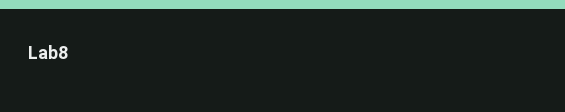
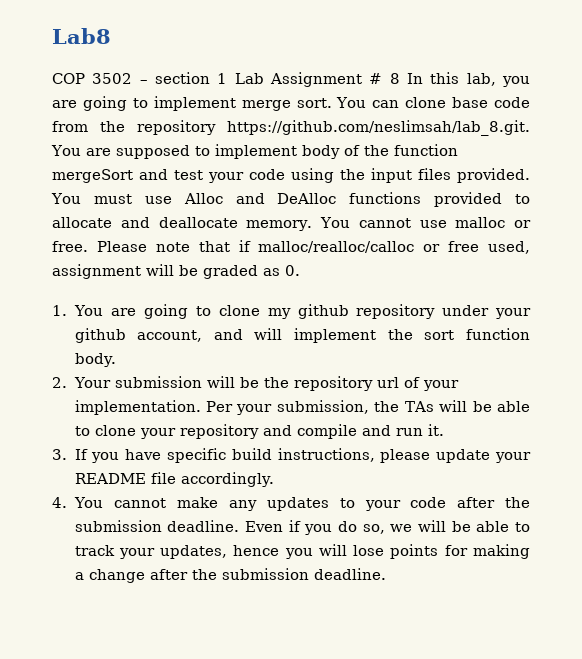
+ COP 3502 – section 1 Lab Assignment # 8 In this lab, you are going to implement merge sort. You can clone base code from the repository https://github.com/neslimsah/lab_8.git. You are supposed to implement body of the function mergeSort and test your code using the input files provided. You must use Alloc and DeAlloc functions provided to allocate and deallocate memory. You cannot use malloc or free. Please note that if malloc/realloc/calloc or free used, assignment will be graded as 0.
+ 1. You are going to clone my github repository under your github account, and will implement the sort function body.
+ 2. Your submission will be the repository url of your implementation. Per your submission, the TAs will be able to clone your repository and compile and run it.
+ 3. If you have specific build instructions, please update your README file accordingly.
+ 4. You cannot make any updates to your code after the submission deadline. Even if you do so, we will be able to track your updates, hence you will lose points for making a change after the submission deadline.

